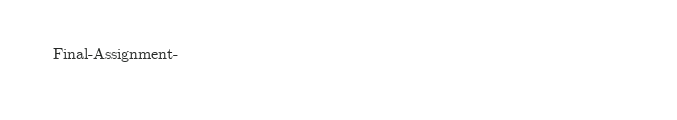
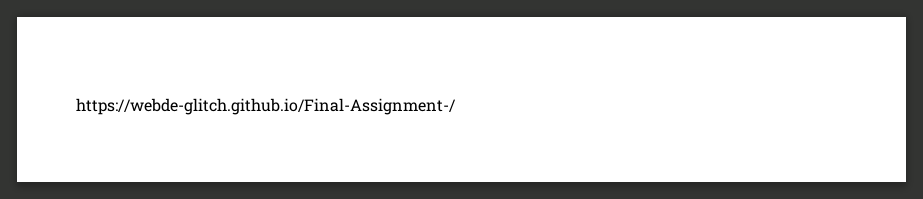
- Final-Assignment-
+ https://webde-glitch.github.io/Final-Assignment-/

